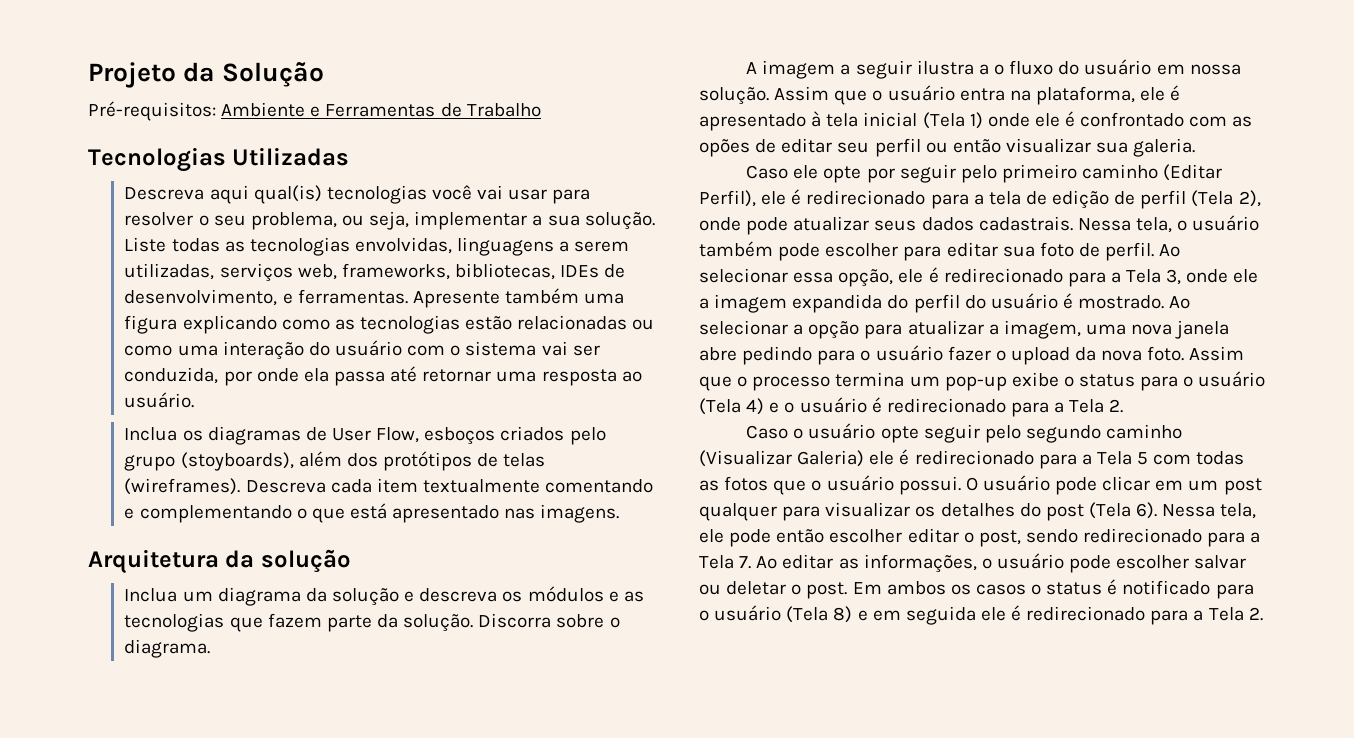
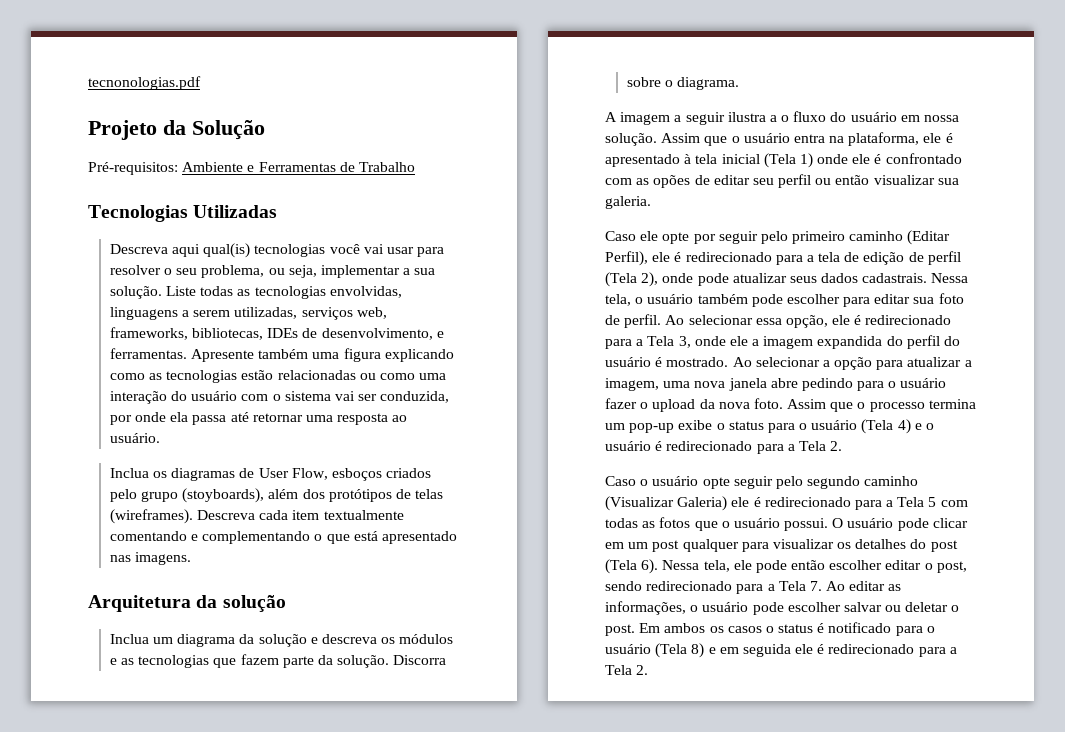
+ tecnonologias.pdf

